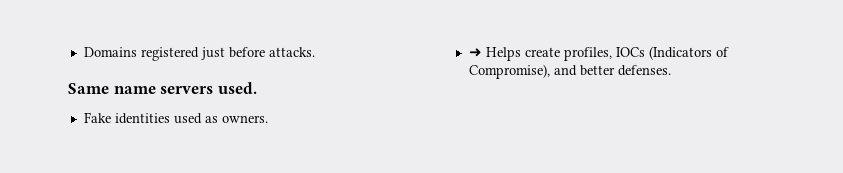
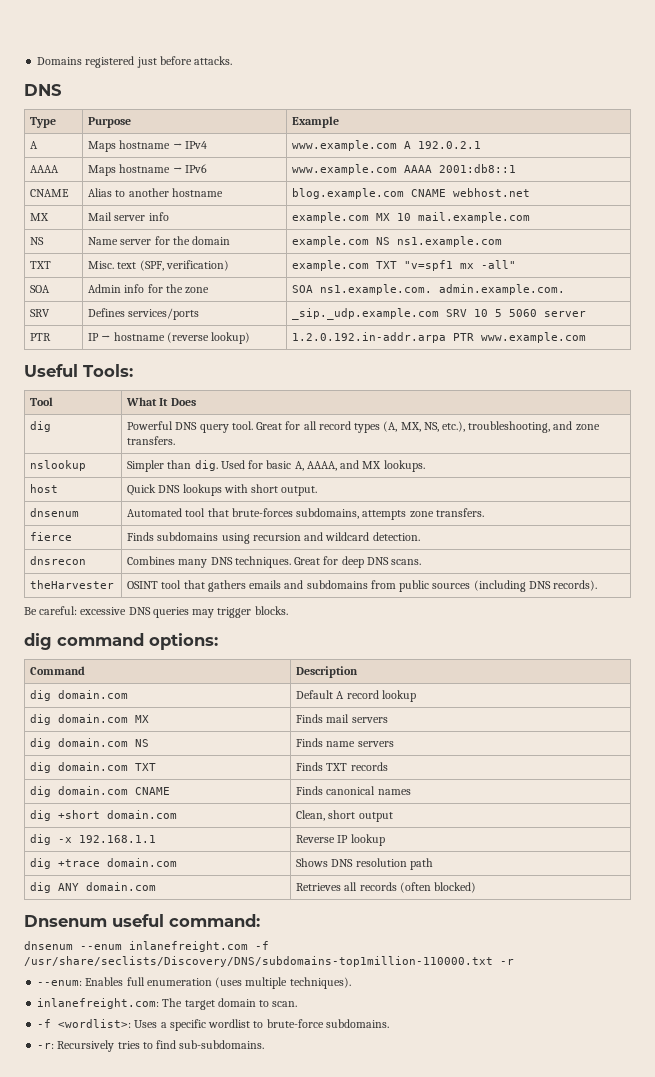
  Domains registered just before attacks.
- Same name servers used.
- Fake identities used as owners.
- ➜ Helps create profiles, IOCs (Indicators of Compromise), and better defenses.
+ DNS
+ Type | Purpose | Example
+ A | Maps hostname → IPv4 | www.example.com A 192.0.2.1
+ AAAA | Maps hostname → IPv6 | www.example.com AAAA 2001:db8::1
+ CNAME | Alias to another hostname | blog.example.com CNAME webhost.net
+ MX | Mail server info | example.com MX 10 mail.example.com
+ NS | Name server for the domain | example.com NS ns1.example.com
+ TXT | Misc. text (SPF, verification) | example.com TXT "v=spf1 mx -all"
+ SOA | Admin info for the zone | SOA ns1.example.com. admin.example.com.
+ SRV | Defines services/ports | _sip._udp.example.com SRV 10 5 5060 server
+ PTR | IP → hostname (reverse lookup) | 1.2.0.192.in-addr.arpa PTR www.example.com
+ Useful Tools:
+ Tool | What It Does
+ dig | Powerful DNS query tool. Great for all record types (A, MX, NS, etc.), troubleshooting, and zone transfers.
+ nslookup | Simpler than dig. Used for basic A, AAAA, and MX lookups.
+ host | Quick DNS lookups with short output.
+ dnsenum | Automated tool that brute-forces subdomains, attempts zone transfers.
+ fierce | Finds subdomains using recursion and wildcard detection.
+ dnsrecon | Combines many DNS techniques. Great for deep DNS scans.
+ theHarvester | OSINT tool that gathers emails and subdomains from public sources (including DNS records).
+ Be careful: excessive DNS queries may trigger blocks.
+ dig command options:
+ Command | Description
+ dig domain.com | Default A record lookup
+ dig domain.com MX | Finds mail servers
+ dig domain.com NS | Finds name servers
+ dig domain.com TXT | Finds TXT records
+ dig domain.com CNAME | Finds canonical names
+ dig +short domain.com | Clean, short output
+ dig -x 192.168.1.1 | Reverse IP lookup
+ dig +trace domain.com | Shows DNS resolution path
+ dig ANY domain.com | Retrieves all records (often blocked)
+ Dnsenum useful command:
+ dnsenum --enum inlanefreight.com -f /usr/share/seclists/Discovery/DNS/subdomains-top1million-110000.txt -r
+ --enum: Enables full enumeration (uses multiple techniques).
+ inlanefreight.com: The target domain to scan.
+ -f <wordlist>: Uses a specific wordlist to brute-force subdomains.
+ -r: Recursively tries to find sub-subdomains.

